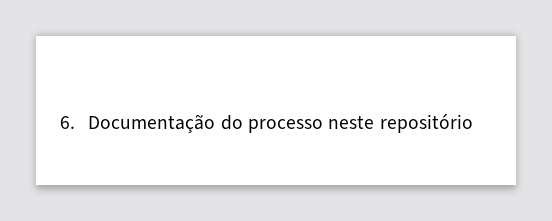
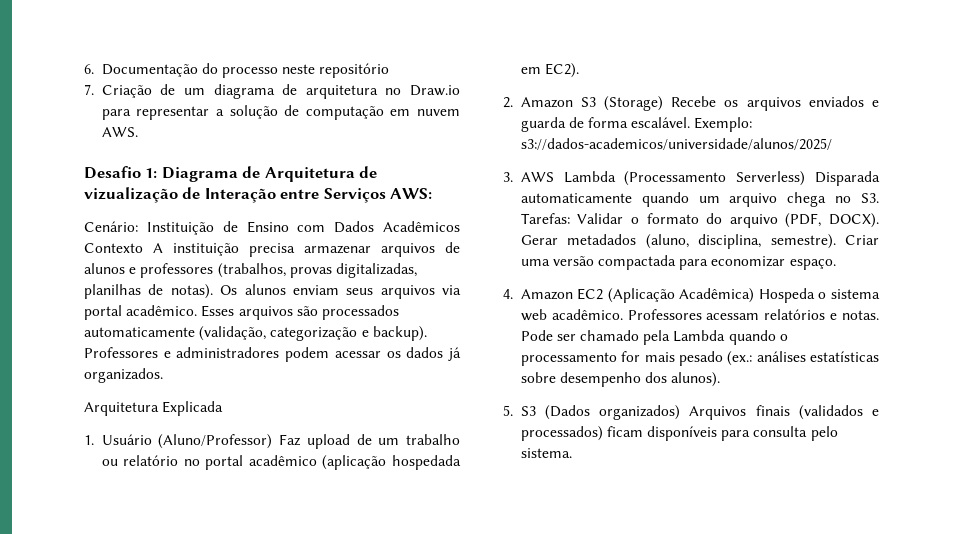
+ 7. Criação de um diagrama de arquitetura no Draw.io para representar a solução de computação em nuvem AWS.
+ Desafio 1: Diagrama de Arquitetura de vizualização de Interação entre Serviços AWS:
+ Cenário: Instituição de Ensino com Dados Acadêmicos Contexto A instituição precisa armazenar arquivos de alunos e professores (trabalhos, provas digitalizadas, planilhas de notas). Os alunos enviam seus arquivos via portal acadêmico. Esses arquivos são processados automaticamente (validação, categorização e backup). Professores e administradores podem acessar os dados já organizados.
+ Arquitetura Explicada
+ 1. Usuário (Aluno/Professor) Faz upload de um trabalho ou relatório no portal acadêmico (aplicação hospedada em EC2).
+ 2. Amazon S3 (Storage) Recebe os arquivos enviados e guarda de forma escalável. Exemplo: s3://dados-academicos/universidade/alunos/2025/
+ 3. AWS Lambda (Processamento Serverless) Disparada automaticamente quando um arquivo chega no S3. Tarefas: Validar o formato do arquivo (PDF, DOCX). Gerar metadados (aluno, disciplina, semestre). Criar uma versão compactada para economizar espaço.
+ 4. Amazon EC2 (Aplicação Acadêmica) Hospeda o sistema web acadêmico. Professores acessam relatórios e notas. Pode ser chamado pela Lambda quando o processamento for mais pesado (ex.: análises estatísticas sobre desempenho dos alunos).
+ 5. S3 (Dados organizados) Arquivos finais (validados e processados) ficam disponíveis para consulta pelo sistema.

